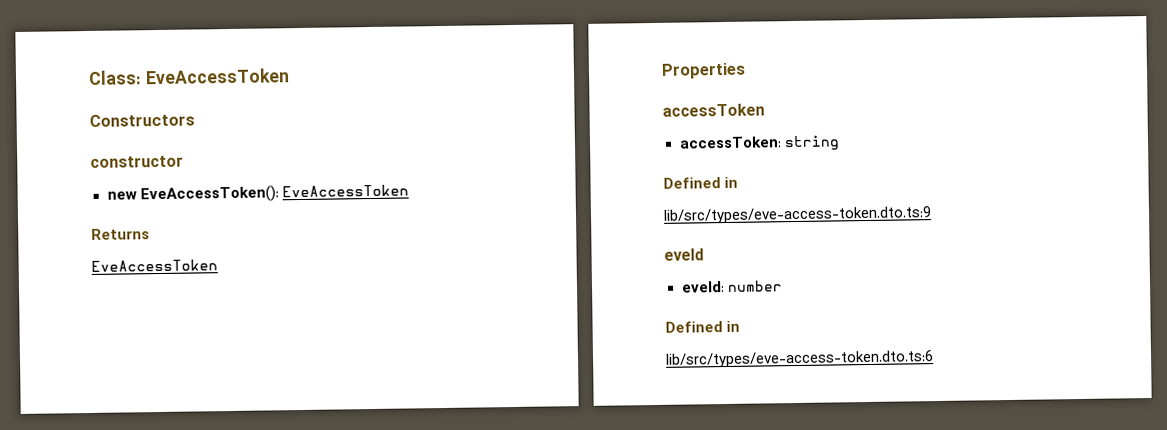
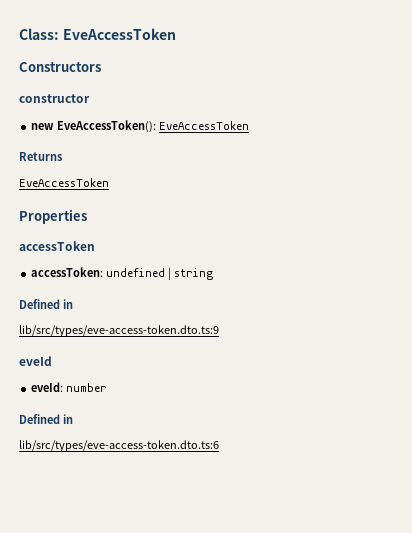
- accessToken: string
+ accessToken: undefined | string

